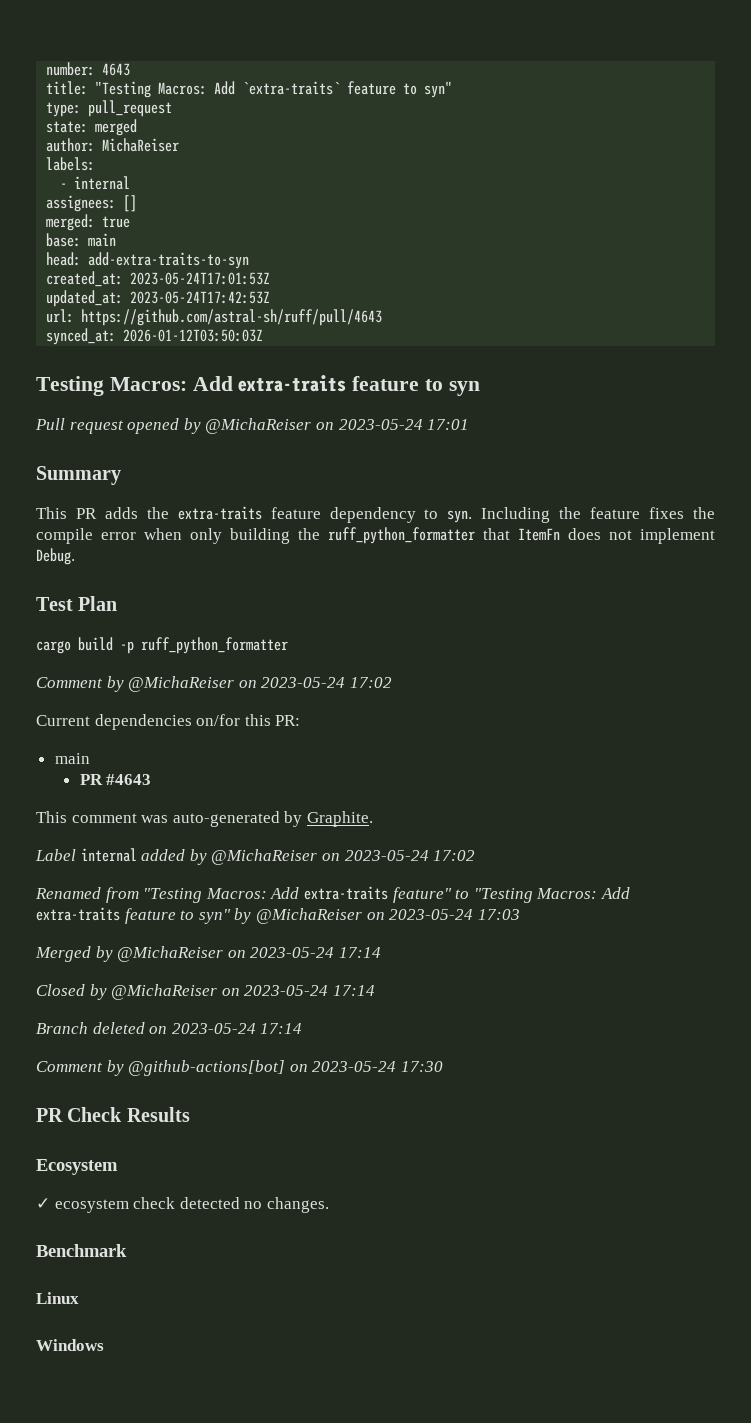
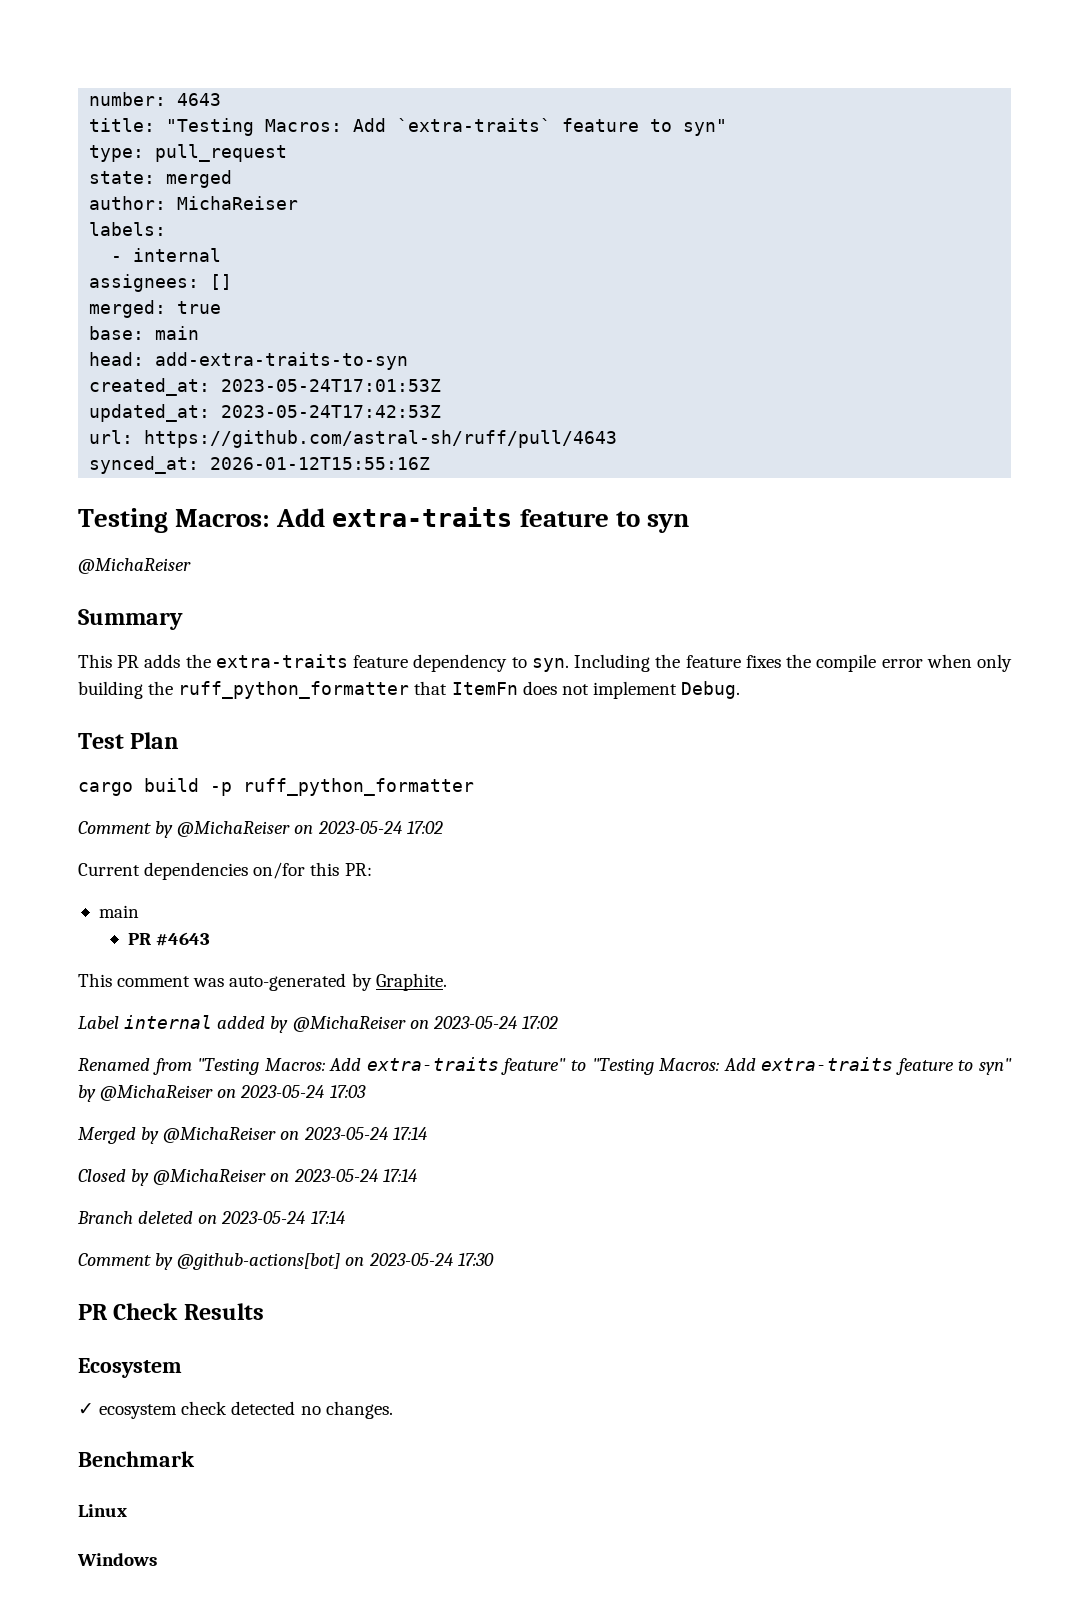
- synced_at: 2026-01-12T03:50:03Z
+ synced_at: 2026-01-12T15:55:16Z
  Testing Macros: Add extra-traits feature to syn
- Pull request opened by @MichaReiser on 2023-05-24 17:01
+ @MichaReiser

